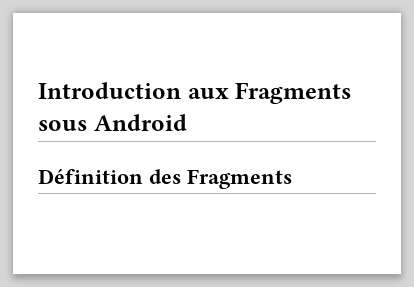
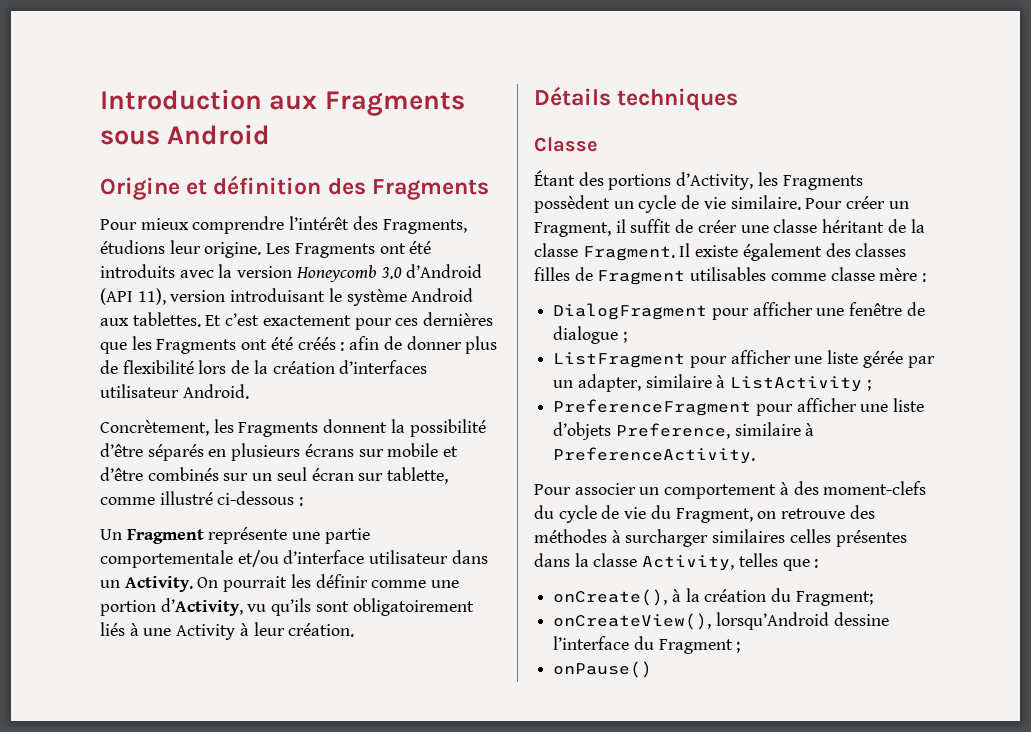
- Définition des Fragments
+ Origine et définition des Fragments
+ Pour mieux comprendre l’intérêt des Fragments, étudions leur origine. Les Fragments ont été introduits avec la version Honeycomb 3.0 d’Android (API 11), version introduisant le système Android aux tablettes. Et c’est exactement pour ces dernières que les Fragments ont été créés : afin de donner plus de flexibilité lors de la création d’interfaces utilisateur Android.
+ Concrètement, les Fragments donnent la possibilité d’être séparés en plusieurs écrans sur mobile et d’être combinés sur un seul écran sur tablette, comme illustré ci-dessous :
+ Un Fragment représente une partie comportementale et/ou d’interface utilisateur dans un Activity. On pourrait les définir comme une portion d’Activity, vu qu’ils sont obligatoirement liés à une Activity à leur création.
+ Détails techniques
+ Classe
+ Étant des portions d’Activity, les Fragments possèdent un cycle de vie similaire. Pour créer un Fragment, il suffit de créer une classe héritant de la classe Fragment. Il existe également des classes filles de Fragment utilisables comme classe mère :
+ DialogFragment pour afficher une fenêtre de dialogue ;
+ ListFragment pour afficher une liste gérée par un adapter, similaire à ListActivity ;
+ PreferenceFragment pour afficher une liste d’objets Preference, similaire à PreferenceActivity.
+ Pour associer un comportement à des moment-clefs du cycle de vie du Fragment, on retrouve des méthodes à surcharger similaires celles présentes dans la classe Activity, telles que :
+ onCreate(), à la création du Fragment;
+ onCreateView(), lorsqu’Android dessine l’interface du Fragment ;
+ onPause()

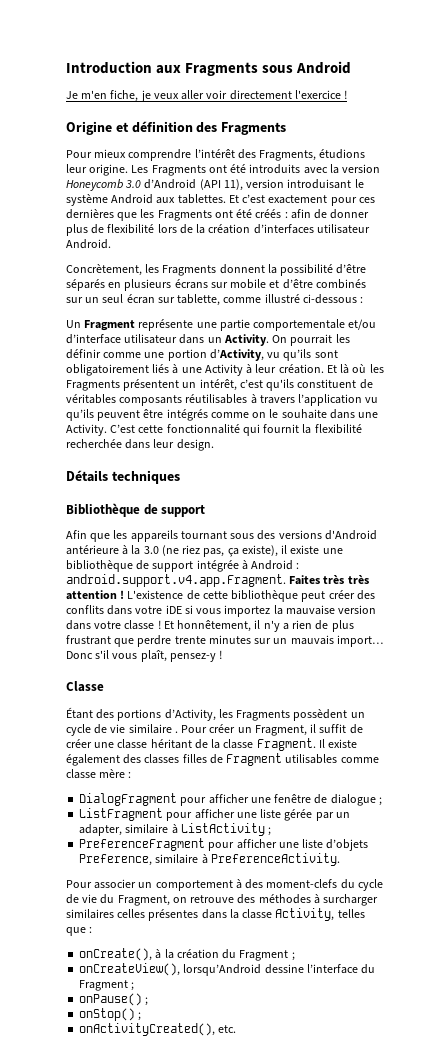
+ Je m'en fiche, je veux aller voir directement l'exercice !
- On pourrait les définir comme une portion d’Activity, vu qu’ils sont obligatoirement liés à une Activity à leur création.
+ On pourrait les définir comme une portion d’Activity, vu qu’ils sont obligatoirement liés à une Activity à leur création. Et là où les Fragments présentent un intérêt, c’est qu'ils constituent de véritables composants réutilisables à travers l’application vu qu’ils peuvent être intégrés comme on le souhaite dans une Activity. C’est cette fonctionnalité qui fournit la flexibilité recherchée dans leur design.
  Détails techniques
+ Bibliothèque de support
+ Afin que les appareils tournant sous des versions d'Android antérieure à la 3.0 (ne riez pas, ça existe), il existe une bibliothèque de support intégrée à Android : android.support.v4.app.Fragment. Faites très très attention ! L'existence de cette bibliothèque peut créer des conflits dans votre iDE si vous importez la mauvaise version dans votre classe ! Et honnêtement, il n'y a rien de plus frustrant que perdre trente minutes sur un mauvais import… Donc s'il vous plaît, pensez-y !
- Étant des portions d’Activity, les Fragments possèdent un cycle de vie similaire.
+ Étant des portions d’Activity, les Fragments possèdent un cycle de vie similaire .
- onCreate(), à la création du Fragment;
+ onCreate(), à la création du Fragment ;
- onPause()
+ onPause() ;
+ onStop() ;
+ onActivityCreated(), etc.

